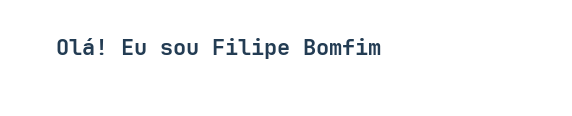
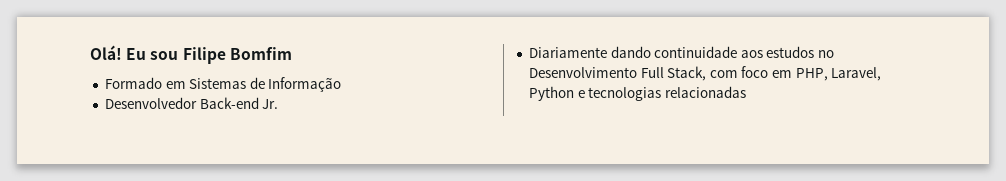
+ Formado em Sistemas de Informação
+ Desenvolvedor Back-end Jr.
+ Diariamente dando continuidade aos estudos no Desenvolvimento Full Stack, com foco em PHP, Laravel, Python e tecnologias relacionadas

